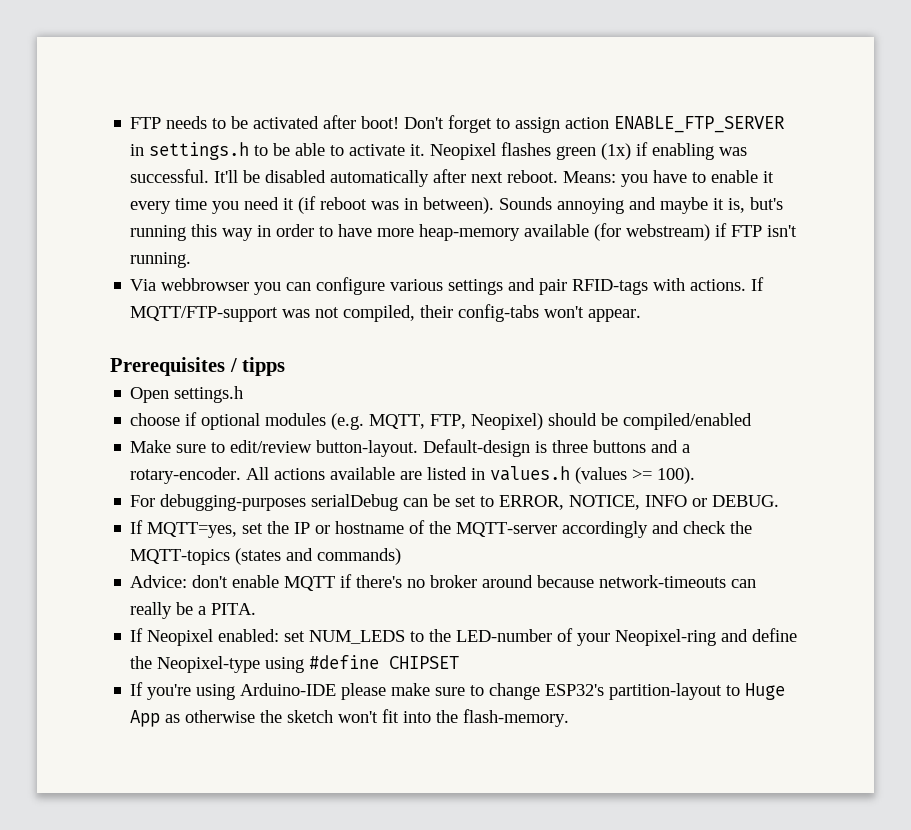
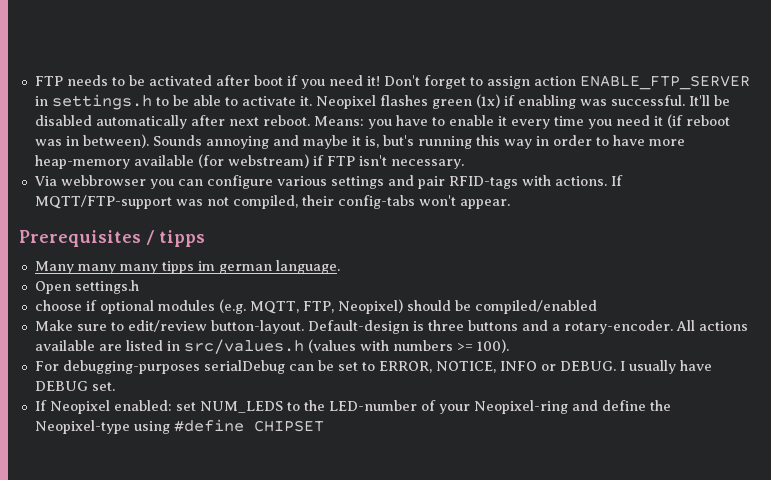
- FTP needs to be activated after boot!
+ FTP needs to be activated after boot if you need it!
- Sounds annoying and maybe it is, but's running this way in order to have more heap-memory available (for webstream) if FTP isn't running.
+ Sounds annoying and maybe it is, but's running this way in order to have more heap-memory available (for webstream) if FTP isn't necessary.
+ Many many many tipps im german language.
- All actions available are listed in values.h (values >= 100).
+ All actions available are listed in src/values.h (values with numbers >= 100).
- For debugging-purposes serialDebug can be set to ERROR, NOTICE, INFO or DEBUG.
- If MQTT=yes, set the IP or hostname of the MQTT-server accordingly and check the MQTT-topics (states and commands)
- Advice: don't enable MQTT if there's no broker around because network-timeouts can really be a PITA.
+ For debugging-purposes serialDebug can be set to ERROR, NOTICE, INFO or DEBUG. I usually have DEBUG set.
- If you're using Arduino-IDE please make sure to change ESP32's partition-layout to Huge App as otherwise the sketch won't fit into the flash-memory.

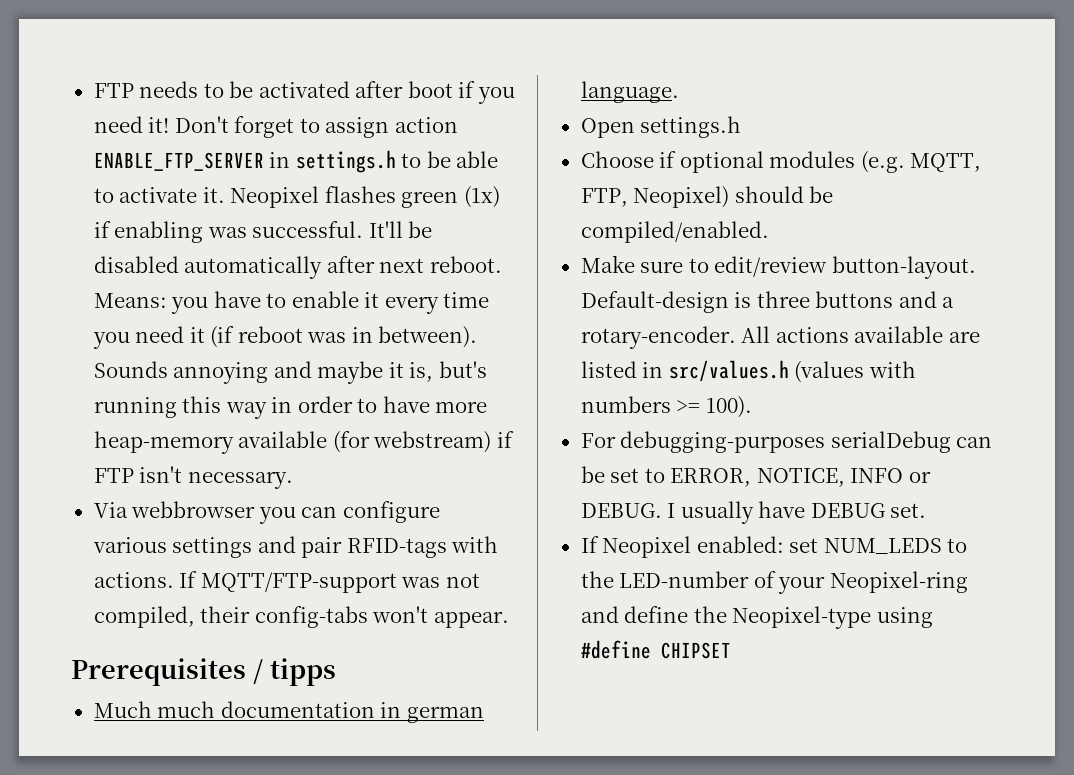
- Many many many tipps im german language.
+ Much much documentation in german language.
- choose if optional modules (e.g. MQTT, FTP, Neopixel) should be compiled/enabled
+ Choose if optional modules (e.g. MQTT, FTP, Neopixel) should be compiled/enabled.

